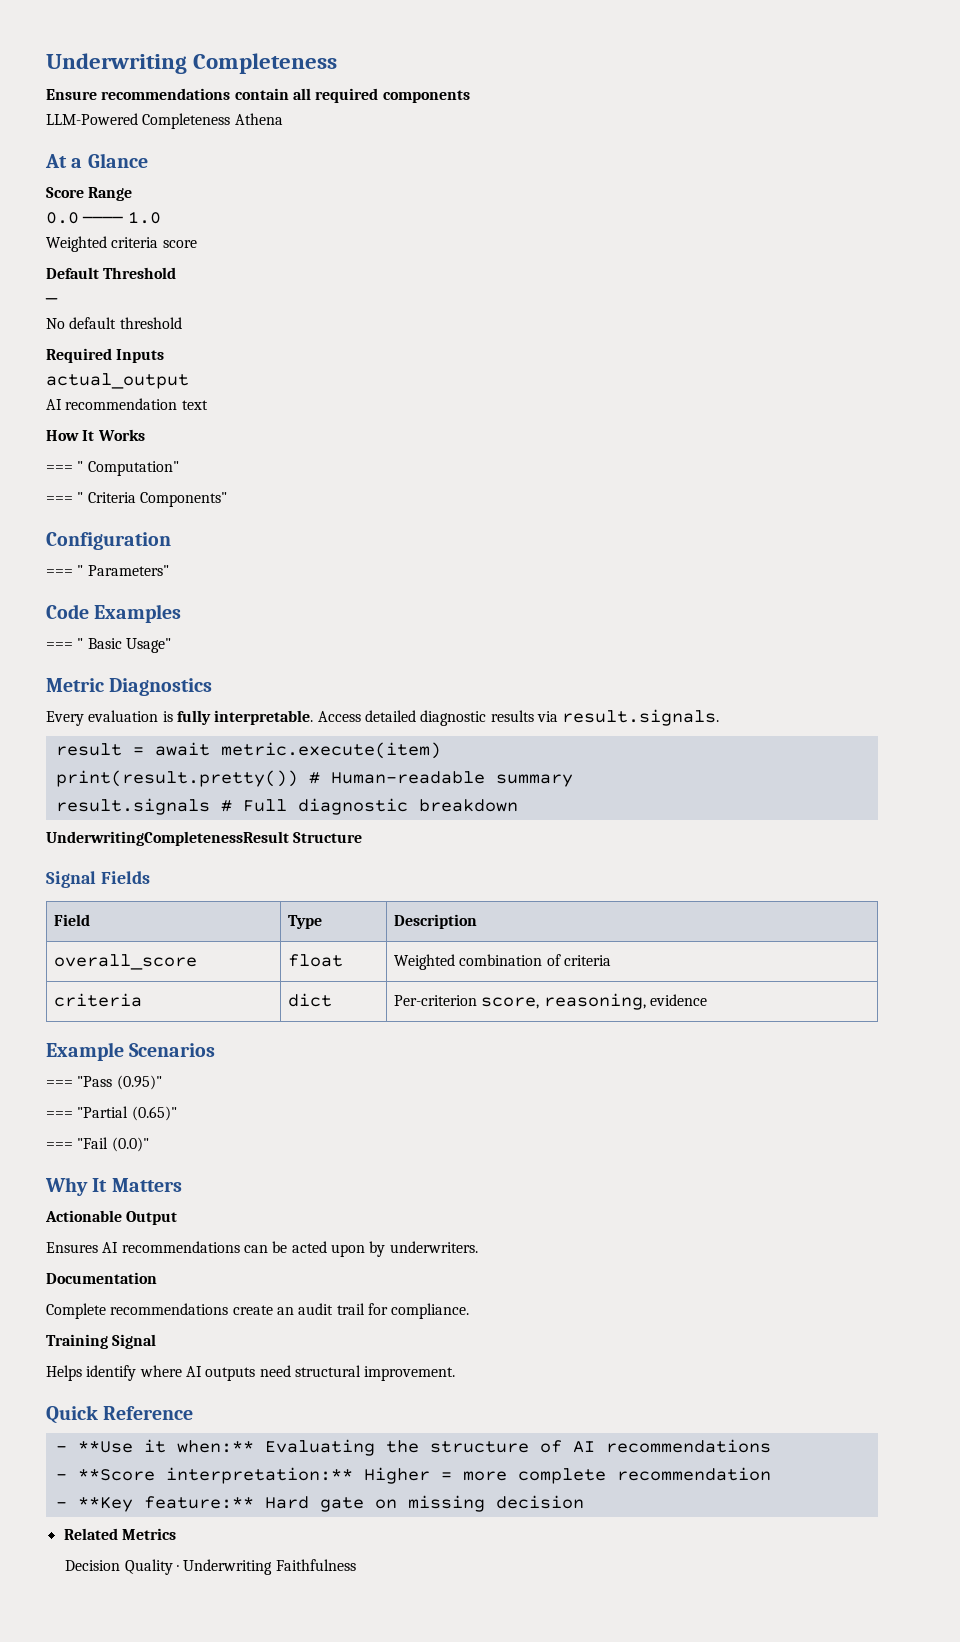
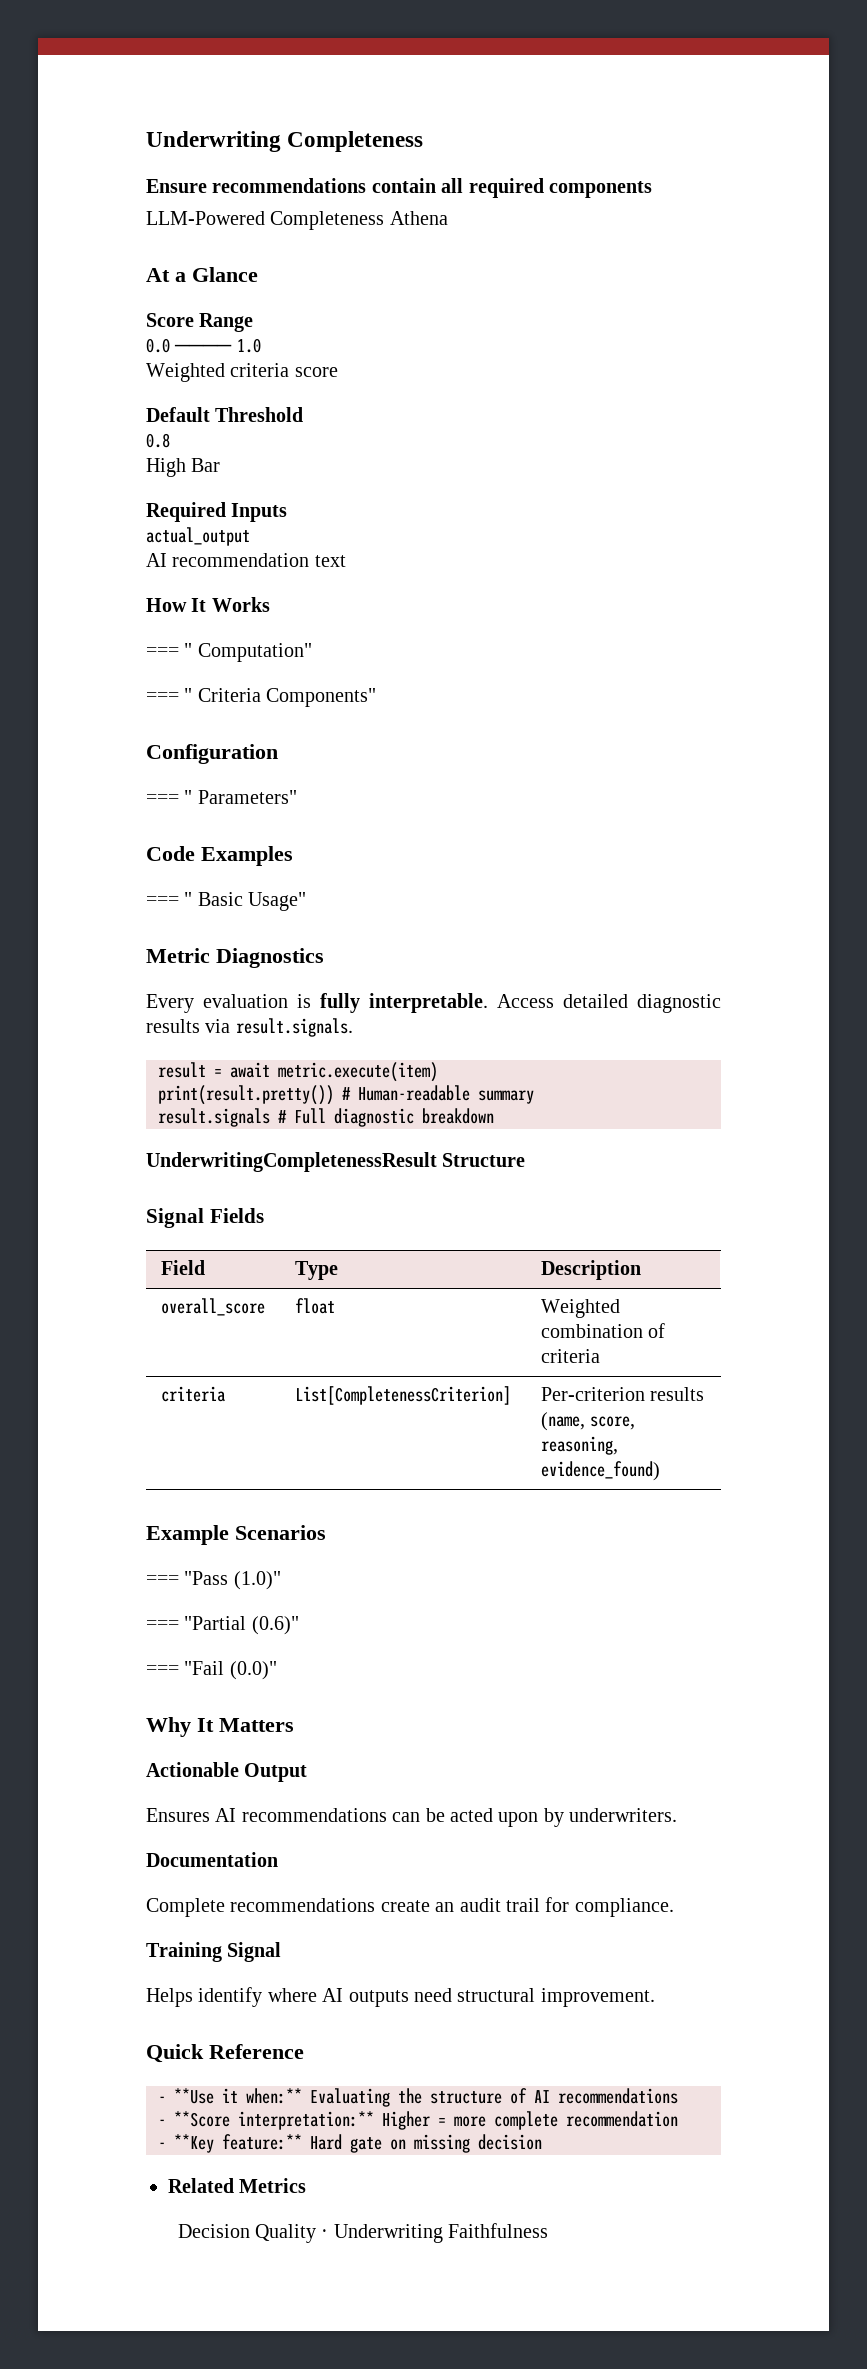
- —
- No default threshold
+ 0.8
+ High Bar
- criteria | dict | Per-criterion score, reasoning, evidence
+ criteria | List[CompletenessCriterion] | Per-criterion results (name, score, reasoning, evidence_found)
- === "Pass (0.95)"
+ === "Pass (1.0)"
- === "Partial (0.65)"
+ === "Partial (0.6)"

